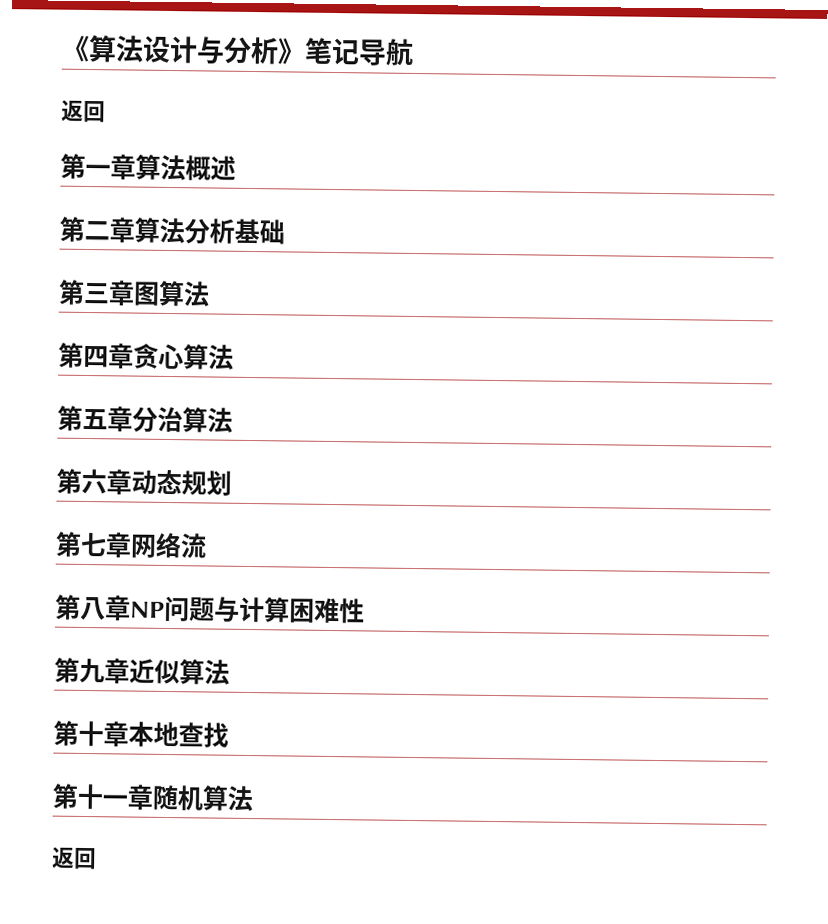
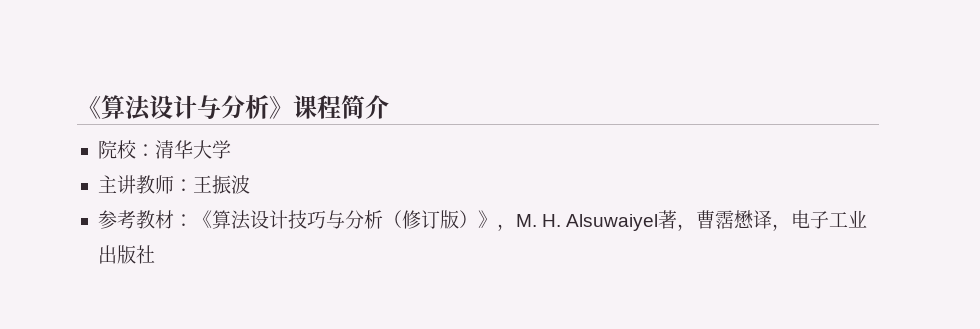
- 《算法设计与分析》笔记导航
- 返回
- 第一章算法概述
- 第二章算法分析基础
- 第三章图算法
- 第四章贪心算法
- 第五章分治算法
- 第六章动态规划
- 第七章网络流
- 第八章NP问题与计算困难性
- 第九章近似算法
- 第十章本地查找
- 第十一章随机算法
- 返回
+ 《算法设计与分析》课程简介
+ 院校：清华大学
+ 主讲教师：王振波
+ 参考教材：《算法设计技巧与分析（修订版）》，M. H. Alsuwaiyel著，曹霑懋译，电子工业出版社

